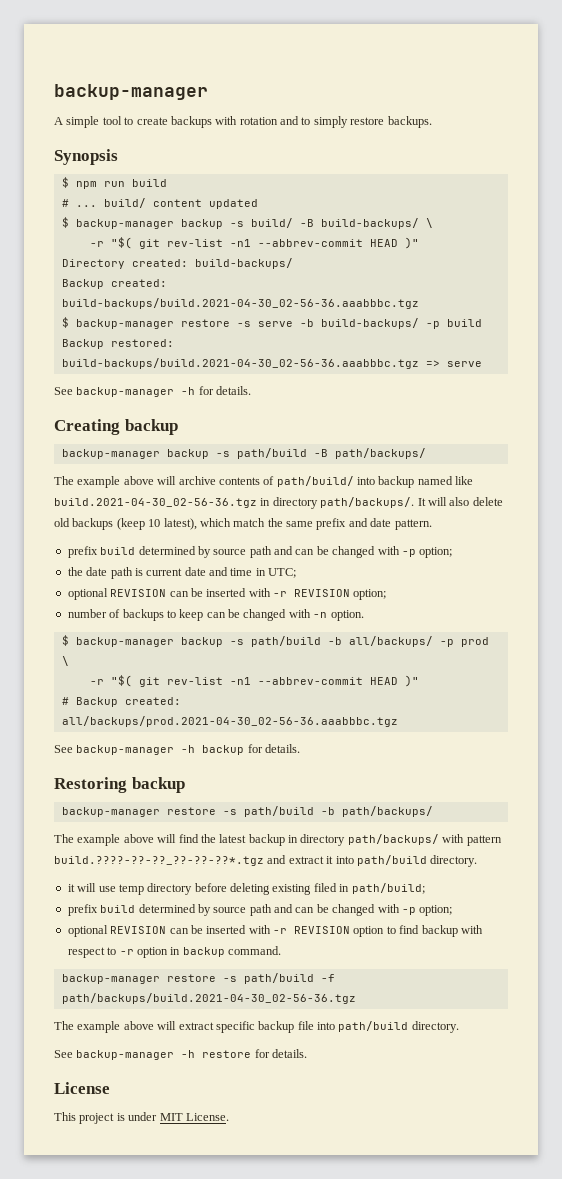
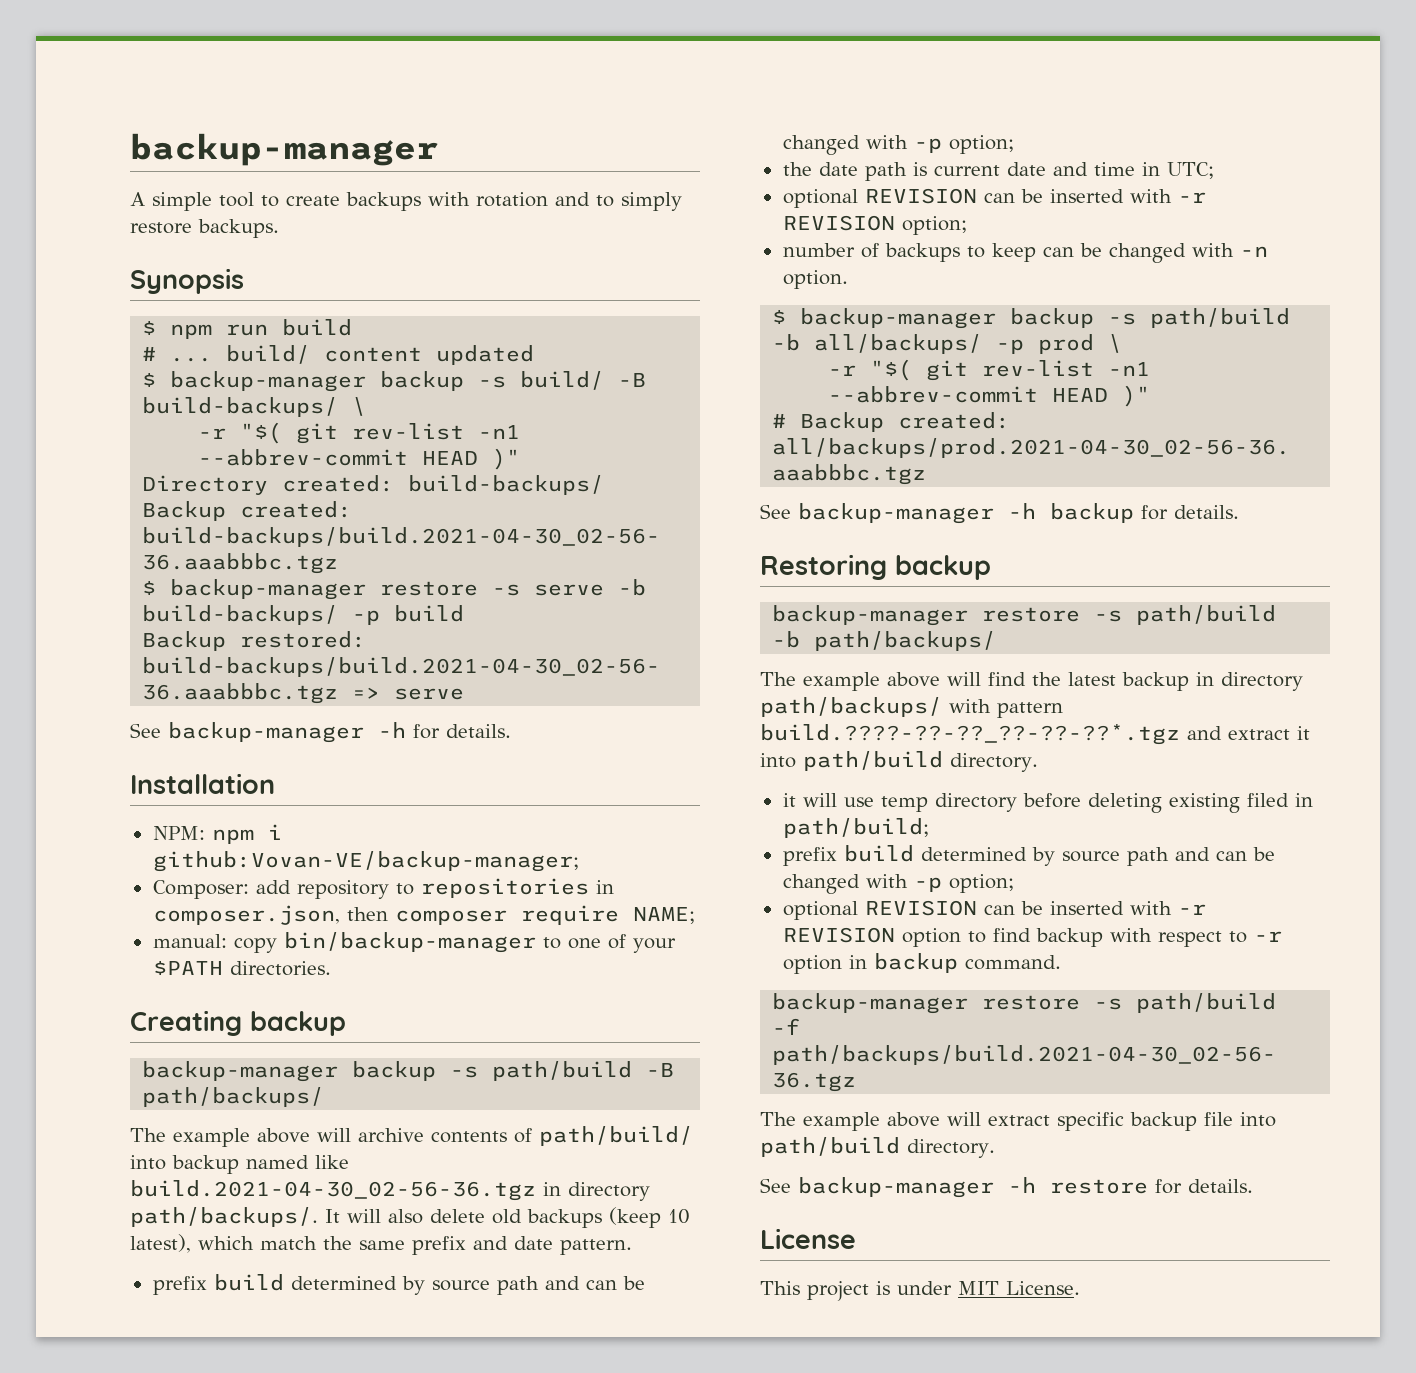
+ Installation
+ NPM: npm i github:Vovan-VE/backup-manager;
+ Composer: add repository to repositories in composer.json, then composer require NAME;
+ manual: copy bin/backup-manager to one of your $PATH directories.

